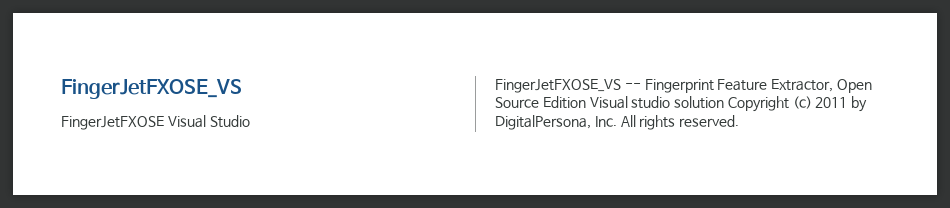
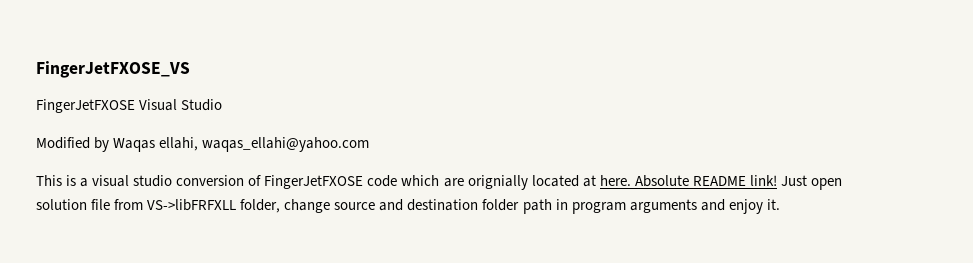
- FingerJetFXOSE_VS -- Fingerprint Feature Extractor, Open Source Edition Visual studio solution Copyright (c) 2011 by DigitalPersona, Inc. All rights reserved.
+ Modified by Waqas ellahi, waqas_ellahi@yahoo.com
+ This is a visual studio conversion of FingerJetFXOSE code which are orignially located at here. Absolute README link! Just open solution file from VS->libFRFXLL folder, change source and destination folder path in program arguments and enjoy it.

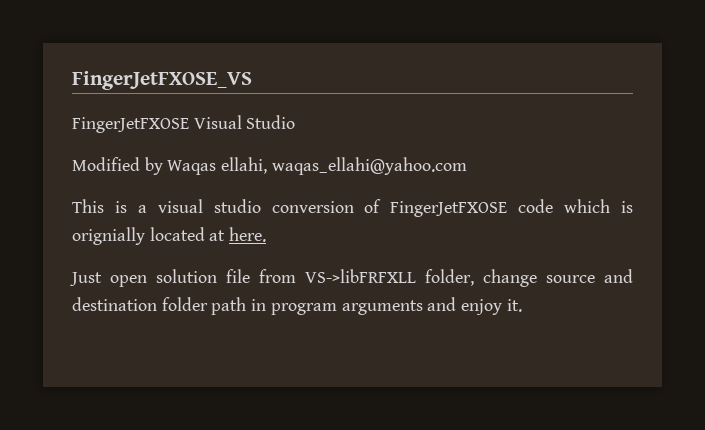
- This is a visual studio conversion of FingerJetFXOSE code which are orignially located at here. Absolute README link! Just open solution file from VS->libFRFXLL folder, change source and destination folder path in program arguments and enjoy it.
+ This is a visual studio conversion of FingerJetFXOSE code which is orignially located at here.
+ Just open solution file from VS->libFRFXLL folder, change source and destination folder path in program arguments and enjoy it.

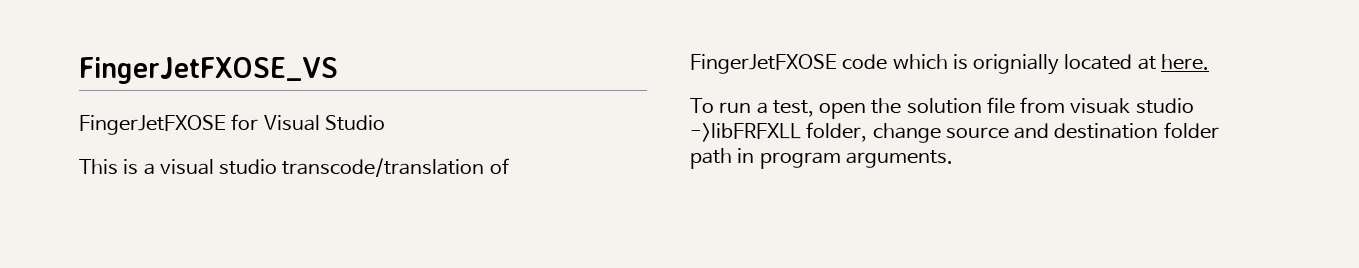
- FingerJetFXOSE Visual Studio
+ FingerJetFXOSE for Visual Studio
- Modified by Waqas ellahi, waqas_ellahi@yahoo.com
- This is a visual studio conversion of FingerJetFXOSE code which is orignially located at here.
+ This is a visual studio transcode/translation of FingerJetFXOSE code which is orignially located at here.
- Just open solution file from VS->libFRFXLL folder, change source and destination folder path in program arguments and enjoy it.
+ To run a test, open the solution file from visuak studio ->libFRFXLL folder, change source and destination folder path in program arguments.

